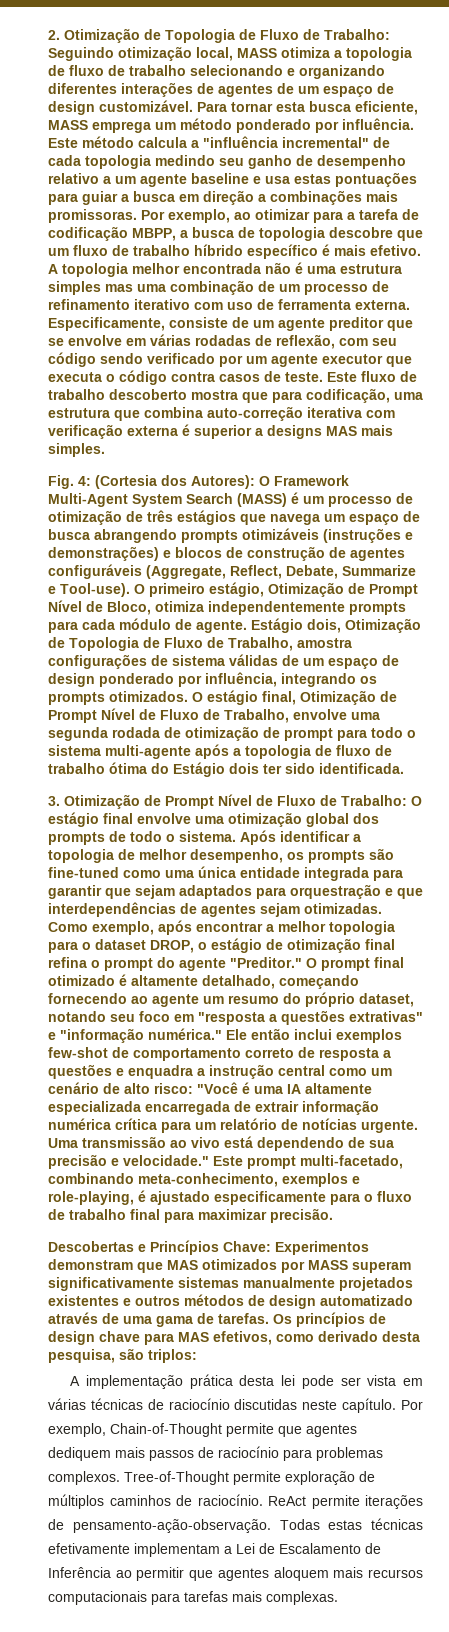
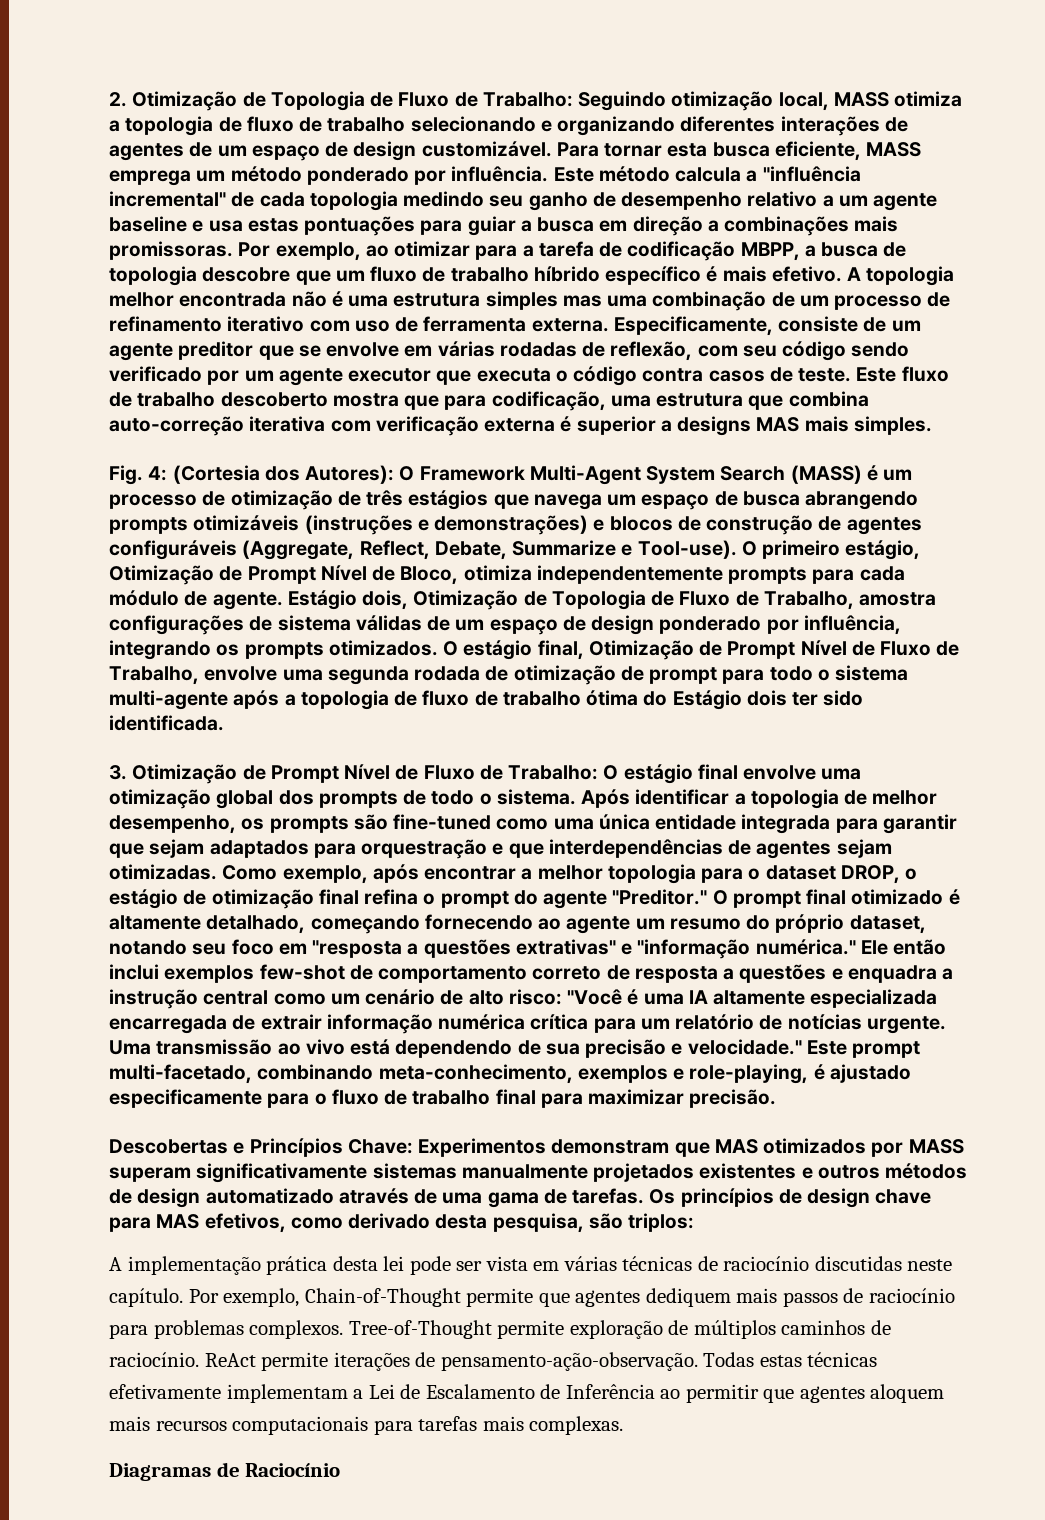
+ Diagramas de Raciocínio

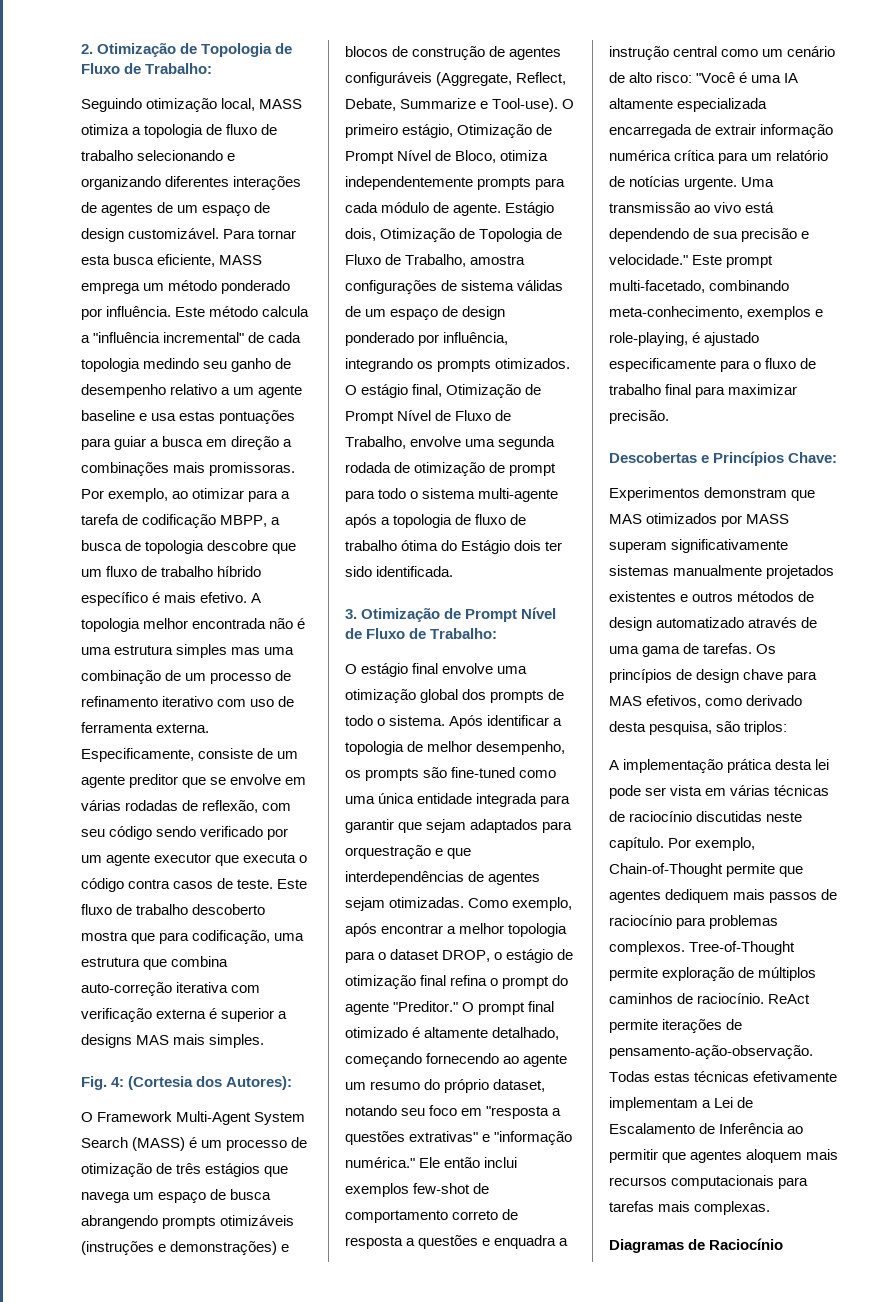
- 2. Otimização de Topologia de Fluxo de Trabalho: Seguindo otimização local, MASS otimiza a topologia de fluxo de trabalho selecionando e organizando diferentes interações de agentes de um espaço de design customizável.
+ 2. Otimização de Topologia de Fluxo de Trabalho:
+ Seguindo otimização local, MASS otimiza a topologia de fluxo de trabalho selecionando e organizando diferentes interações de agentes de um espaço de design customizável.
- Fig. 4: (Cortesia dos Autores): O Framework Multi-Agent System Search (MASS) é um processo de otimização de três estágios que navega um espaço de busca abrangendo prompts otimizáveis (instruções e demonstrações) e blocos de construção de agentes configuráveis (Aggregate, Reflect, Debate, Summarize e Tool-use).
+ Fig. 4: (Cortesia dos Autores):
+ O Framework Multi-Agent System Search (MASS) é um processo de otimização de três estágios que navega um espaço de busca abrangendo prompts otimizáveis (instruções e demonstrações) e blocos de construção de agentes configuráveis (Aggregate, Reflect, Debate, Summarize e Tool-use).
- 3. Otimização de Prompt Nível de Fluxo de Trabalho: O estágio final envolve uma otimização global dos prompts de todo o sistema.
+ 3. Otimização de Prompt Nível de Fluxo de Trabalho:
+ O estágio final envolve uma otimização global dos prompts de todo o sistema.
- Descobertas e Princípios Chave: Experimentos demonstram que MAS otimizados por MASS superam significativamente sistemas manualmente projetados existentes e outros métodos de design automatizado através de uma gama de tarefas.
+ Descobertas e Princípios Chave:
+ Experimentos demonstram que MAS otimizados por MASS superam significativamente sistemas manualmente projetados existentes e outros métodos de design automatizado através de uma gama de tarefas.

